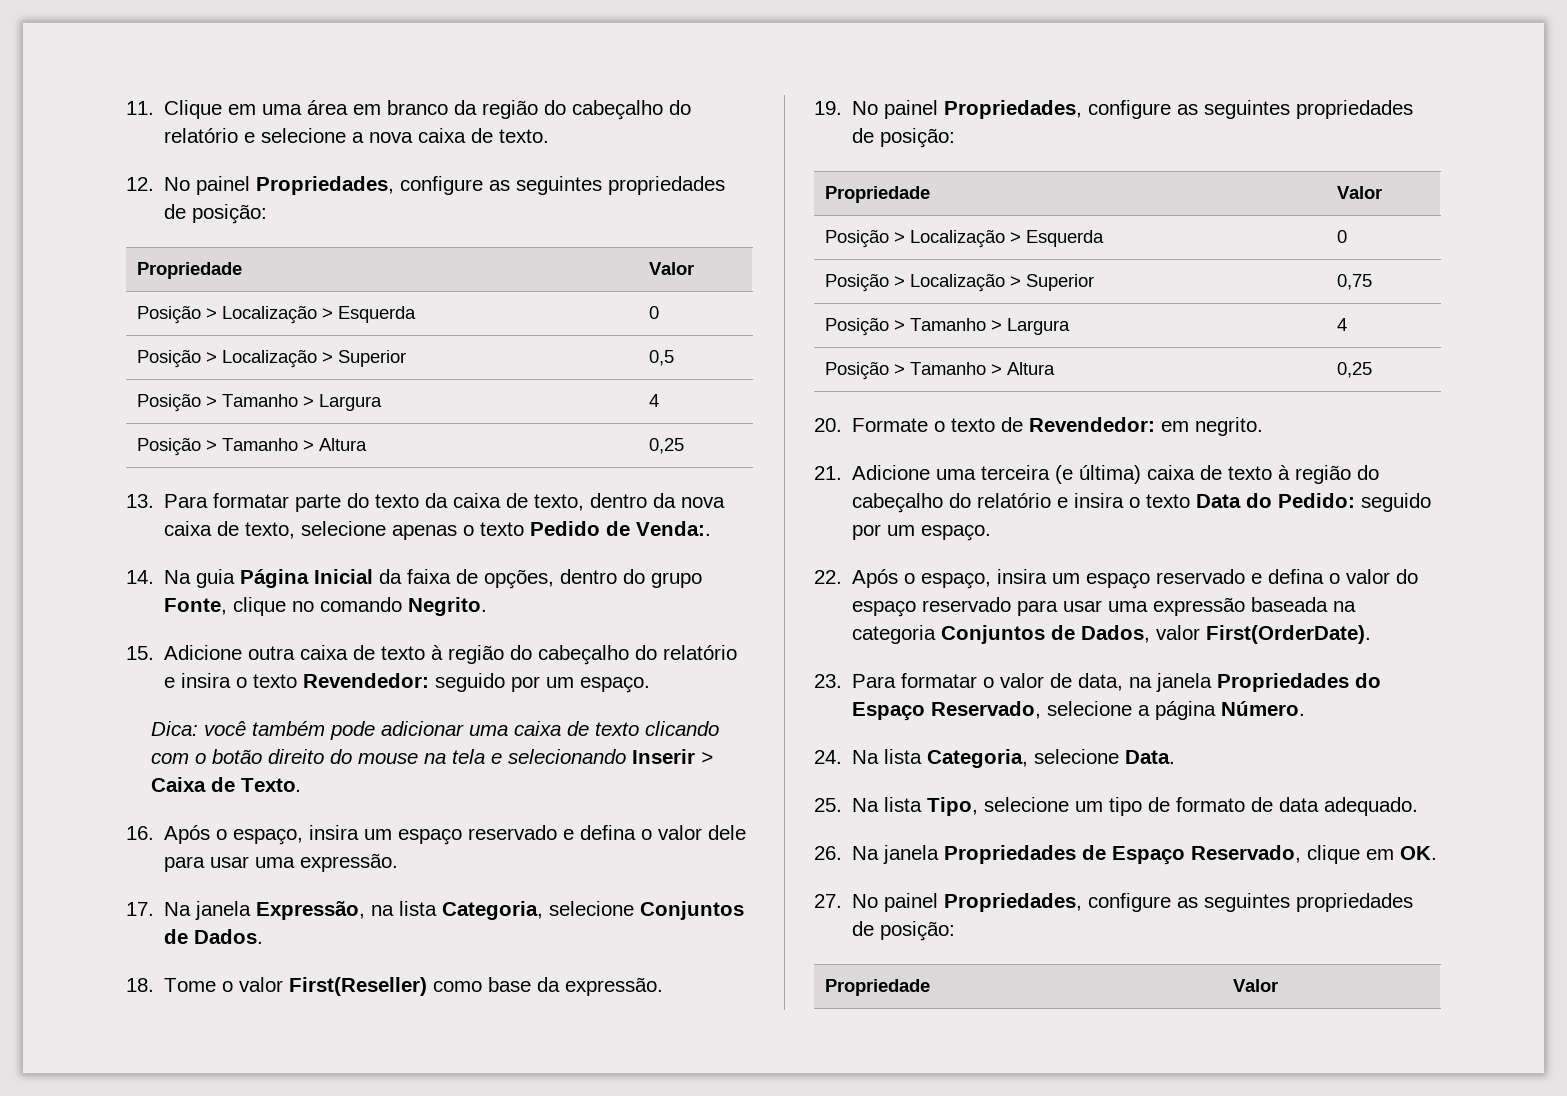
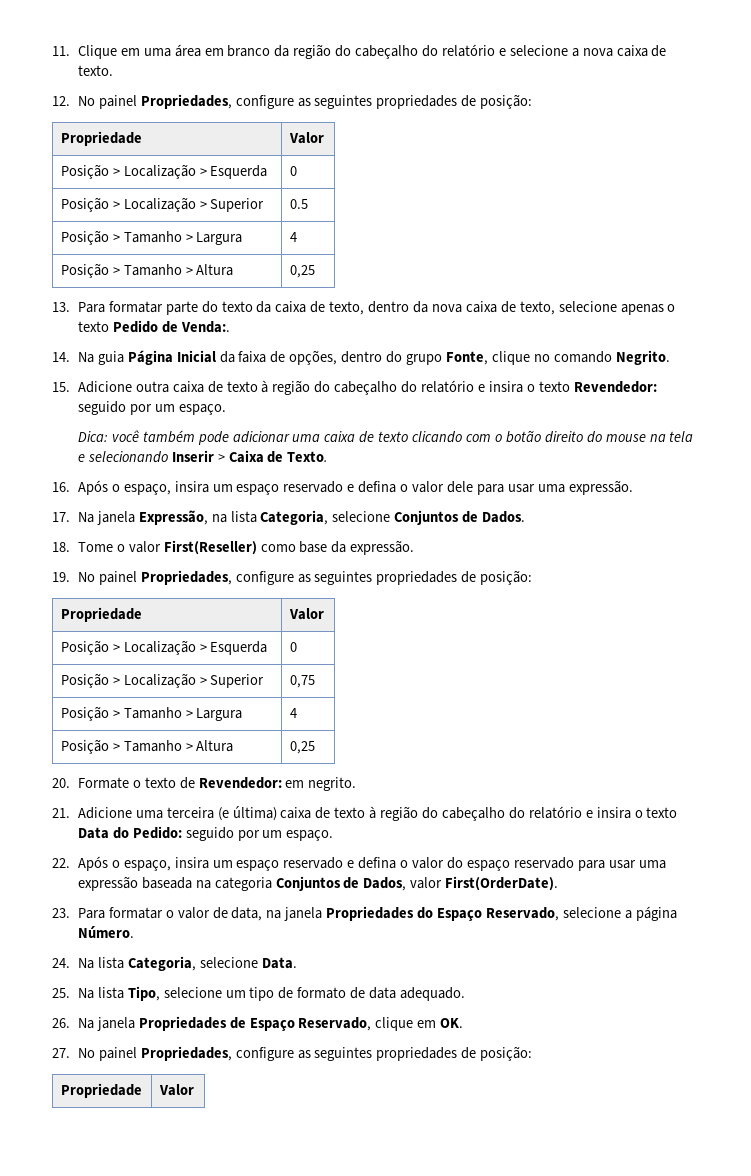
- Posição > Localização > Superior | 0,5
+ Posição > Localização > Superior | 0.5

